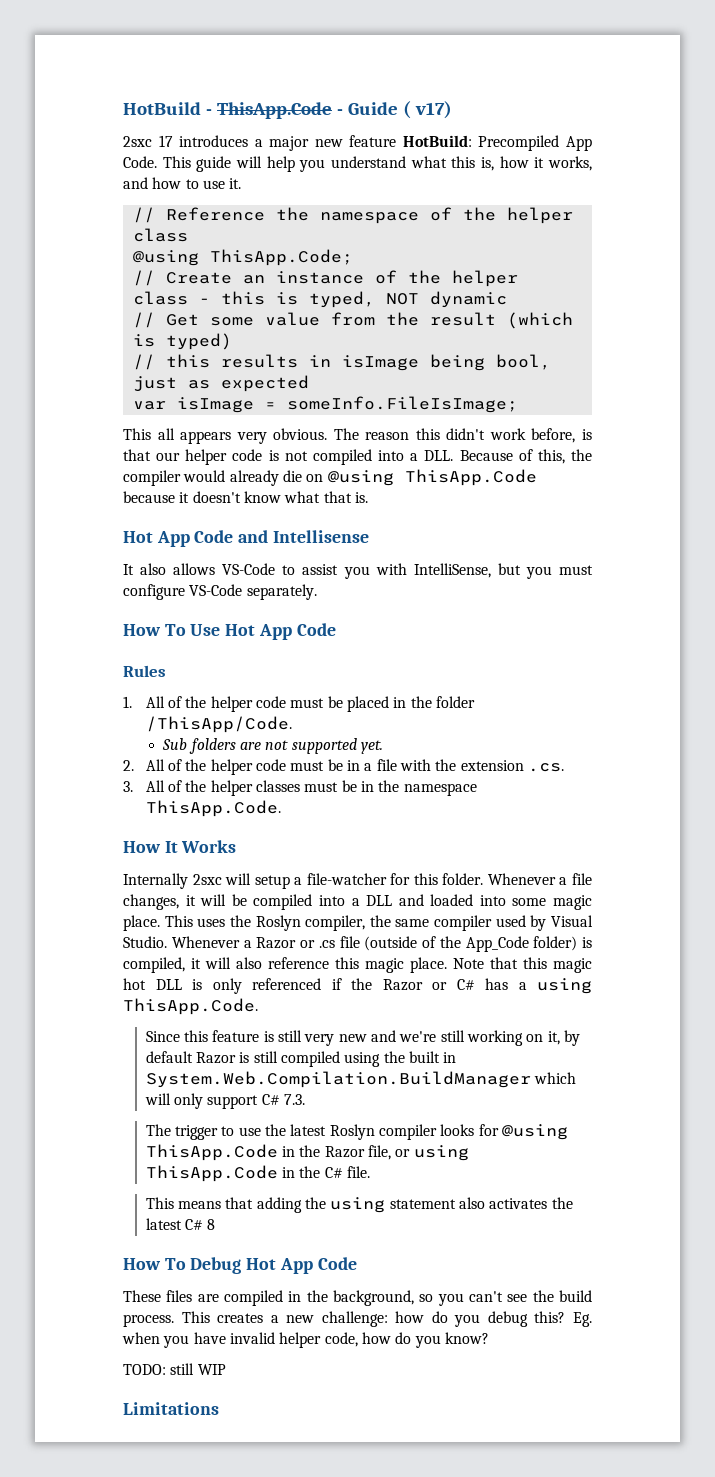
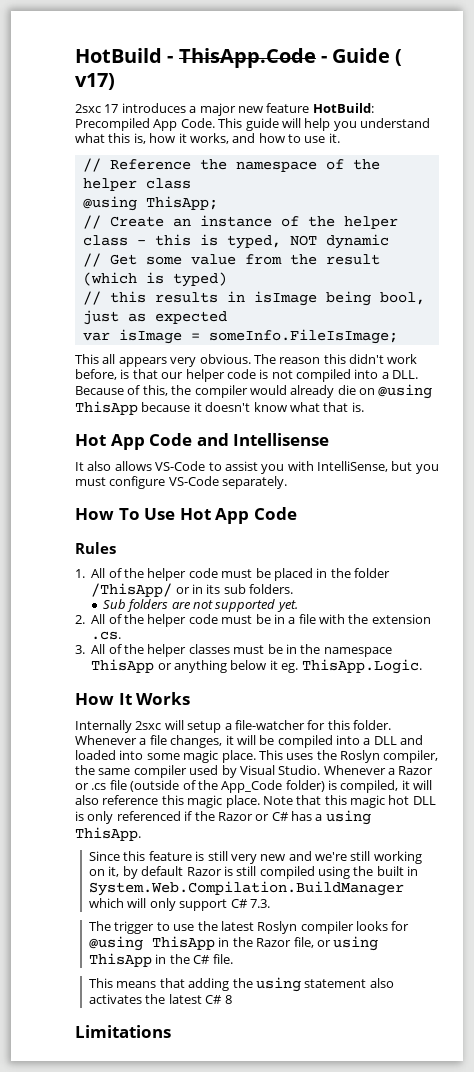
- @using ThisApp.Code;
+ @using ThisApp;
- The reason this didn't work before, is that our helper code is not compiled into a DLL. Because of this, the compiler would already die on @using ThisApp.Code because it doesn't know what that is.
+ The reason this didn't work before, is that our helper code is not compiled into a DLL. Because of this, the compiler would already die on @using ThisApp because it doesn't know what that is.
- 1. All of the helper code must be placed in the folder /ThisApp/Code.
+ 1. All of the helper code must be placed in the folder /ThisApp/ or in its sub folders.
- 3. All of the helper classes must be in the namespace ThisApp.Code.
+ 3. All of the helper classes must be in the namespace ThisApp or anything below it eg. ThisApp.Logic.
- Note that this magic hot DLL is only referenced if the Razor or C# has a using ThisApp.Code.
+ Note that this magic hot DLL is only referenced if the Razor or C# has a using ThisApp.
- The trigger to use the latest Roslyn compiler looks for @using ThisApp.Code in the Razor file, or using ThisApp.Code in the C# file.
+ The trigger to use the latest Roslyn compiler looks for @using ThisApp in the Razor file, or using ThisApp in the C# file.
- How To Debug Hot App Code
- These files are compiled in the background, so you can't see the build process. This creates a new challenge: how do you debug this? Eg. when you have invalid helper code, how do you know?
- TODO: still WIP

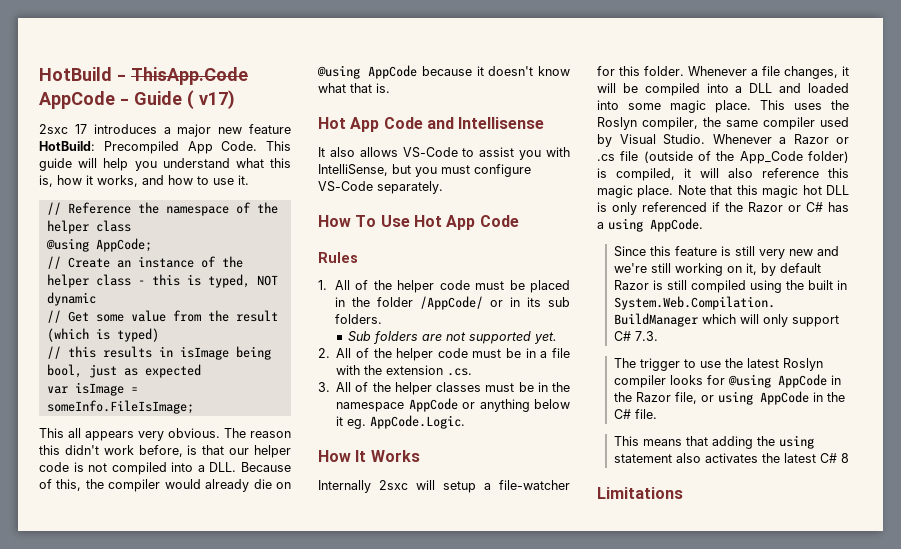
- HotBuild - ThisApp.Code - Guide ( v17)
+ HotBuild - ThisApp.Code AppCode - Guide ( v17)
- @using ThisApp;
+ @using AppCode;
- The reason this didn't work before, is that our helper code is not compiled into a DLL. Because of this, the compiler would already die on @using ThisApp because it doesn't know what that is.
+ The reason this didn't work before, is that our helper code is not compiled into a DLL. Because of this, the compiler would already die on @using AppCode because it doesn't know what that is.
- 1. All of the helper code must be placed in the folder /ThisApp/ or in its sub folders.
+ 1. All of the helper code must be placed in the folder /AppCode/ or in its sub folders.
- 3. All of the helper classes must be in the namespace ThisApp or anything below it eg. ThisApp.Logic.
+ 3. All of the helper classes must be in the namespace AppCode or anything below it eg. AppCode.Logic.
- Note that this magic hot DLL is only referenced if the Razor or C# has a using ThisApp.
+ Note that this magic hot DLL is only referenced if the Razor or C# has a using AppCode.
- The trigger to use the latest Roslyn compiler looks for @using ThisApp in the Razor file, or using ThisApp in the C# file.
+ The trigger to use the latest Roslyn compiler looks for @using AppCode in the Razor file, or using AppCode in the C# file.

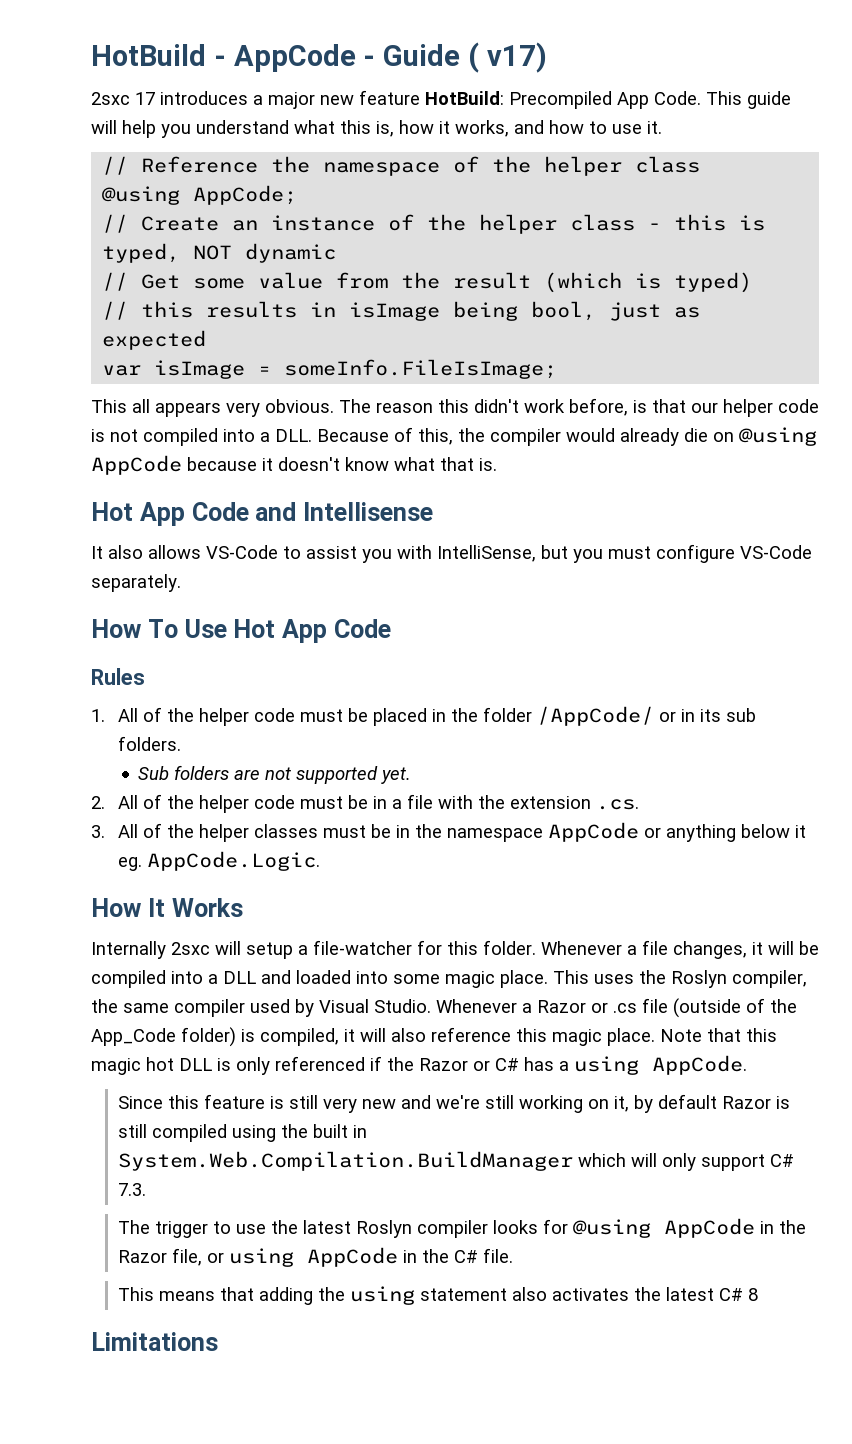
- HotBuild - ThisApp.Code AppCode - Guide ( v17)
+ HotBuild - AppCode - Guide ( v17)

